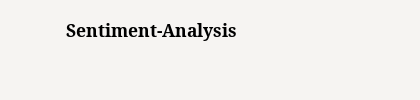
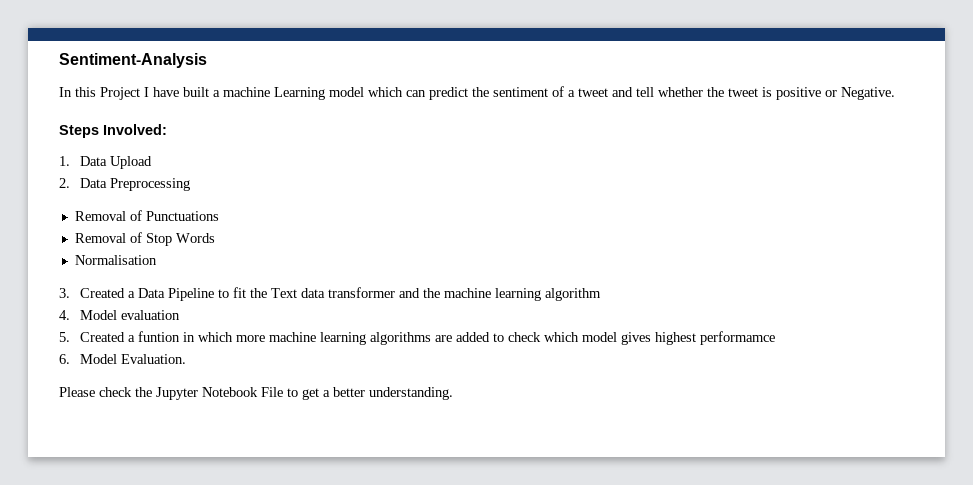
+ In this Project I have built a machine Learning model which can predict the sentiment of a tweet and tell whether the tweet is positive or Negative.
+ Steps Involved:
+ 1. Data Upload
+ 2. Data Preprocessing
+ Removal of Punctuations
+ Removal of Stop Words
+ Normalisation
+ 3. Created a Data Pipeline to fit the Text data transformer and the machine learning algorithm
+ 4. Model evaluation
+ 5. Created a funtion in which more machine learning algorithms are added to check which model gives highest performamce
+ 6. Model Evaluation.
+ Please check the Jupyter Notebook File to get a better understanding.

